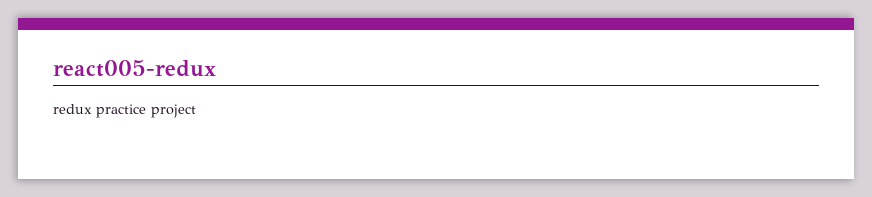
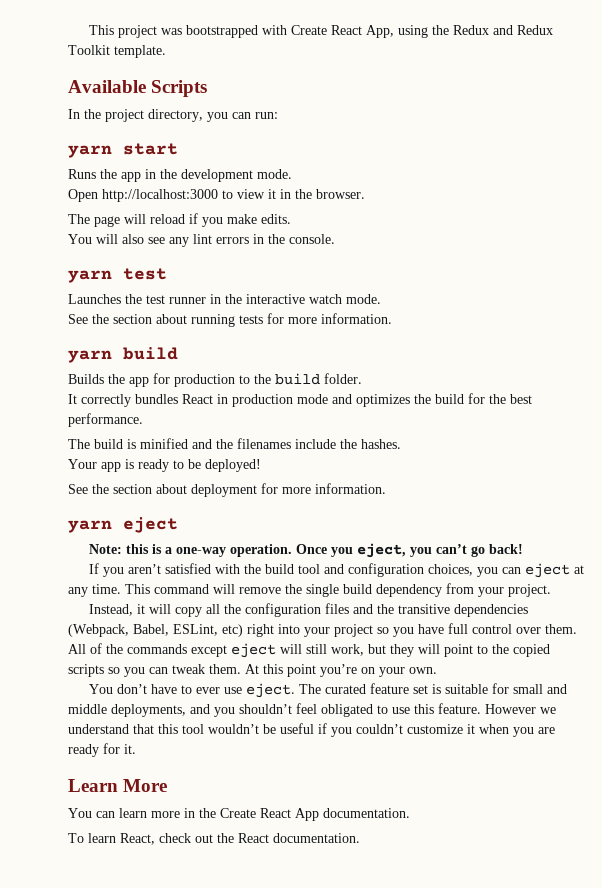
- react005-redux
- redux practice project
+ This project was bootstrapped with Create React App, using the Redux and Redux Toolkit template.
+ Available Scripts
+ In the project directory, you can run:
+ yarn start
+ Runs the app in the development mode.
+ Open http://localhost:3000 to view it in the browser.
+ The page will reload if you make edits.
+ You will also see any lint errors in the console.
+ yarn test
+ Launches the test runner in the interactive watch mode.
+ See the section about running tests for more information.
+ yarn build
+ Builds the app for production to the build folder.
+ It correctly bundles React in production mode and optimizes the build for the best performance.
+ The build is minified and the filenames include the hashes.
+ Your app is ready to be deployed!
+ See the section about deployment for more information.
+ yarn eject
+ Note: this is a one-way operation. Once you eject, you can’t go back!
+ If you aren’t satisfied with the build tool and configuration choices, you can eject at any time. This command will remove the single build dependency from your project.
+ Instead, it will copy all the configuration files and the transitive dependencies (Webpack, Babel, ESLint, etc) right into your project so you have full control over them. All of the commands except eject will still work, but they will point to the copied scripts so you can tweak them. At this point you’re on your own.
+ You don’t have to ever use eject. The curated feature set is suitable for small and middle deployments, and you shouldn’t feel obligated to use this feature. However we understand that this tool wouldn’t be useful if you couldn’t customize it when you are ready for it.
+ Learn More
+ You can learn more in the Create React App documentation.
+ To learn React, check out the React documentation.

